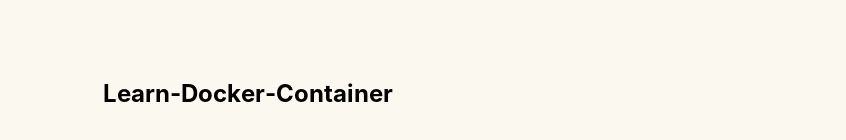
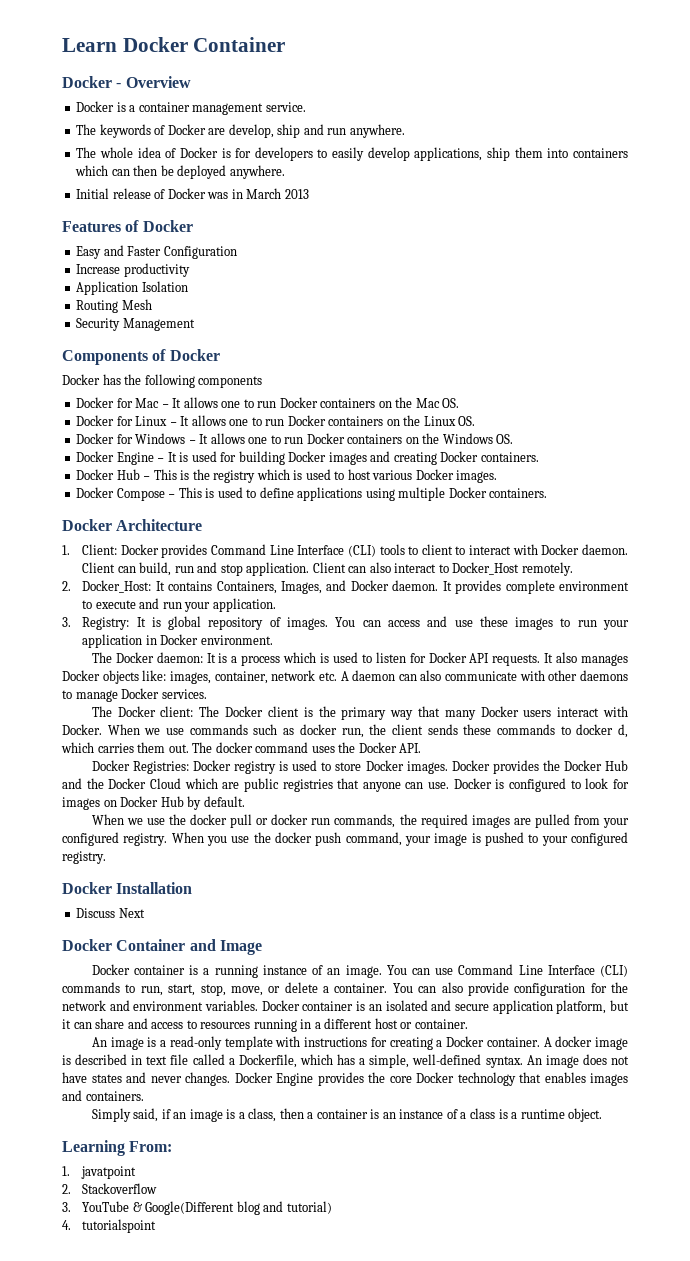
- Learn-Docker-Container
+ Learn Docker Container
+ Docker - Overview
+ Docker is a container management service.
+ The keywords of Docker are develop, ship and run anywhere.
+ The whole idea of Docker is for developers to easily develop applications, ship them into containers which can then be deployed anywhere.
+ Initial release of Docker was in March 2013
+ Features of Docker
+ Easy and Faster Configuration
+ Increase productivity
+ Application Isolation
+ Routing Mesh
+ Security Management
+ Components of Docker
+ Docker has the following components
+ Docker for Mac − It allows one to run Docker containers on the Mac OS.
+ Docker for Linux − It allows one to run Docker containers on the Linux OS.
+ Docker for Windows − It allows one to run Docker containers on the Windows OS.
+ Docker Engine − It is used for building Docker images and creating Docker containers.
+ Docker Hub − This is the registry which is used to host various Docker images.
+ Docker Compose − This is used to define applications using multiple Docker containers.
+ Docker Architecture
+ 1. Client: Docker provides Command Line Interface (CLI) tools to client to interact with Docker daemon. Client can build, run and stop application. Client can also interact to Docker_Host remotely.
+ 2. Docker_Host: It contains Containers, Images, and Docker daemon. It provides complete environment to execute and run your application.
+ 3. Registry: It is global repository of images. You can access and use these images to run your application in Docker environment.
+ The Docker daemon: It is a process which is used to listen for Docker API requests. It also manages Docker objects like: images, container, network etc. A daemon can also communicate with other daemons to manage Docker services.
+ The Docker client: The Docker client is the primary way that many Docker users interact with Docker. When we use commands such as docker run, the client sends these commands to docker d, which carries them out. The docker command uses the Docker API.
+ Docker Registries: Docker registry is used to store Docker images. Docker provides the Docker Hub and the Docker Cloud which are public registries that anyone can use. Docker is configured to look for images on Docker Hub by default.
+ When we use the docker pull or docker run commands, the required images are pulled from your configured registry. When you use the docker push command, your image is pushed to your configured registry.
+ Docker Installation
+ Discuss Next
+ Docker Container and Image
+ Docker container is a running instance of an image. You can use Command Line Interface (CLI) commands to run, start, stop, move, or delete a container. You can also provide configuration for the network and environment variables. Docker container is an isolated and secure application platform, but it can share and access to resources running in a different host or container.
+ An image is a read-only template with instructions for creating a Docker container. A docker image is described in text file called a Dockerfile, which has a simple, well-defined syntax. An image does not have states and never changes. Docker Engine provides the core Docker technology that enables images and containers.
+ Simply said, if an image is a class, then a container is an instance of a class is a runtime object.
+ Learning From:
+ 1. javatpoint
+ 2. Stackoverflow
+ 3. YouTube & Google(Different blog and tutorial)
+ 4. tutorialspoint

